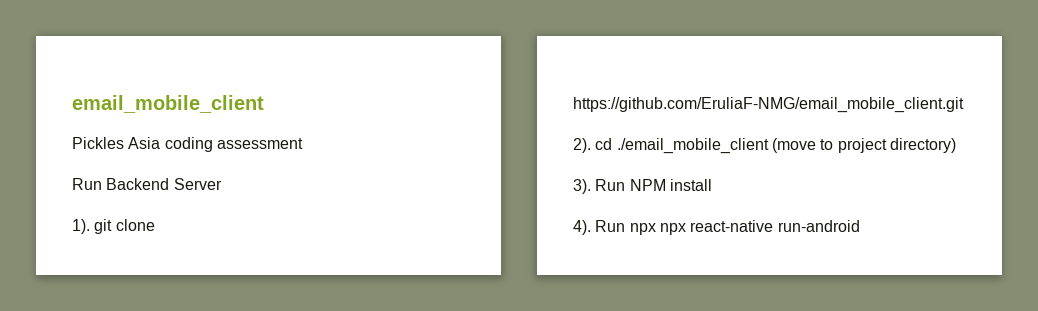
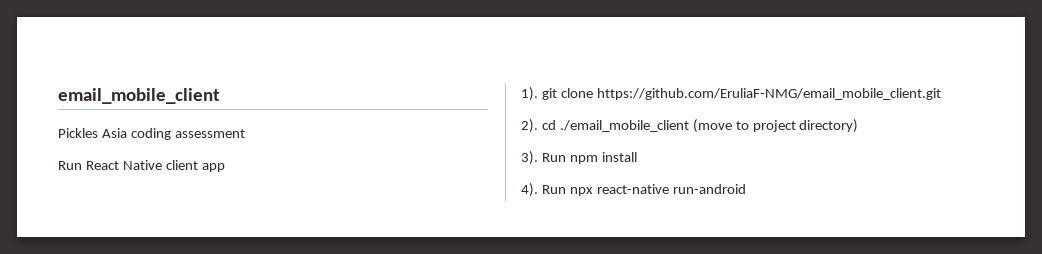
- Run Backend Server
+ Run React Native client app
- Run NPM install
+ Run npm install
- Run npx npx react-native run-android
+ Run npx react-native run-android

